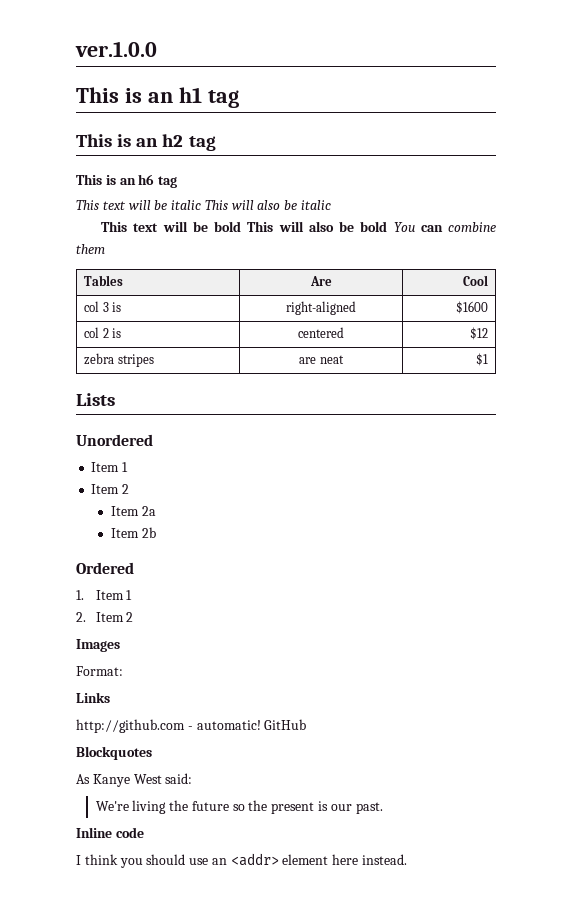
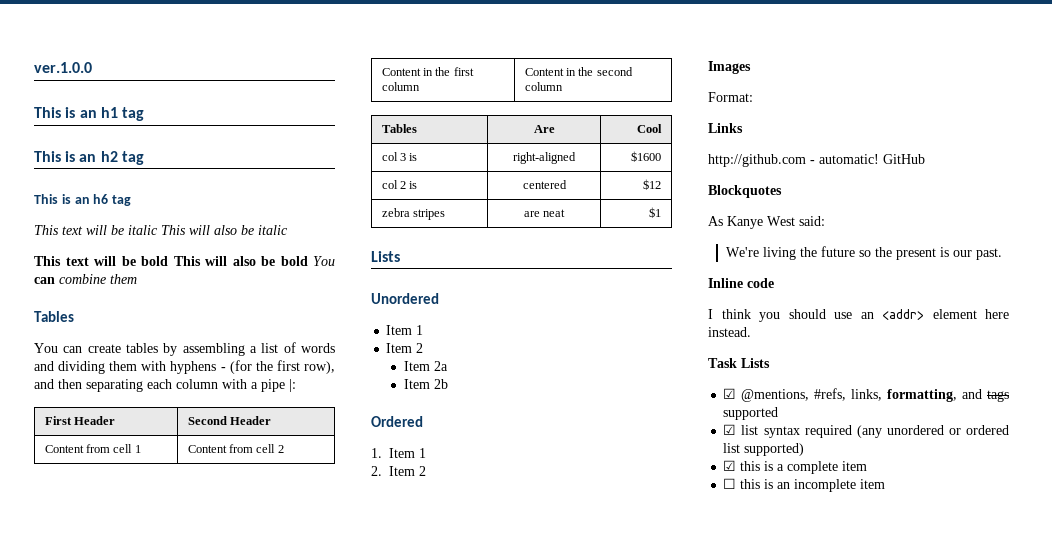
  This text will be bold This will also be bold You can combine them
+ Tables
+ You can create tables by assembling a list of words and dividing them with hyphens - (for the first row), and then separating each column with a pipe |:
+ First Header | Second Header
+ Content from cell 1 | Content from cell 2
+ Content in the first column | Content in the second column
+ Task Lists
+ ☑ @mentions, #refs, links, formatting, and tags supported
+ ☑ list syntax required (any unordered or ordered list supported)
+ ☑ this is a complete item
+ ☐ this is an incomplete item

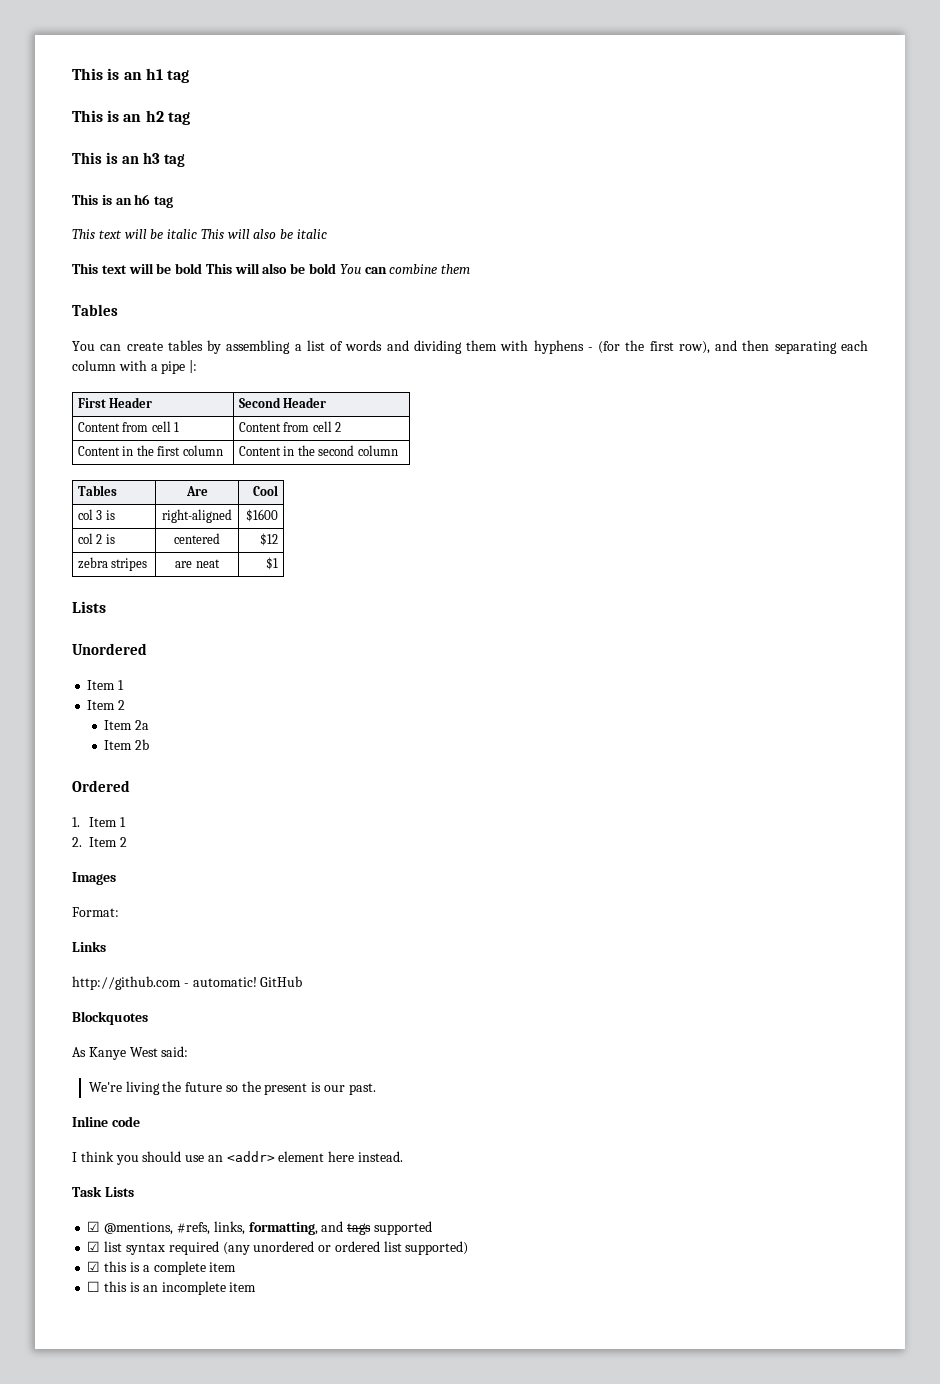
- ver.1.0.0
+ This is an h3 tag

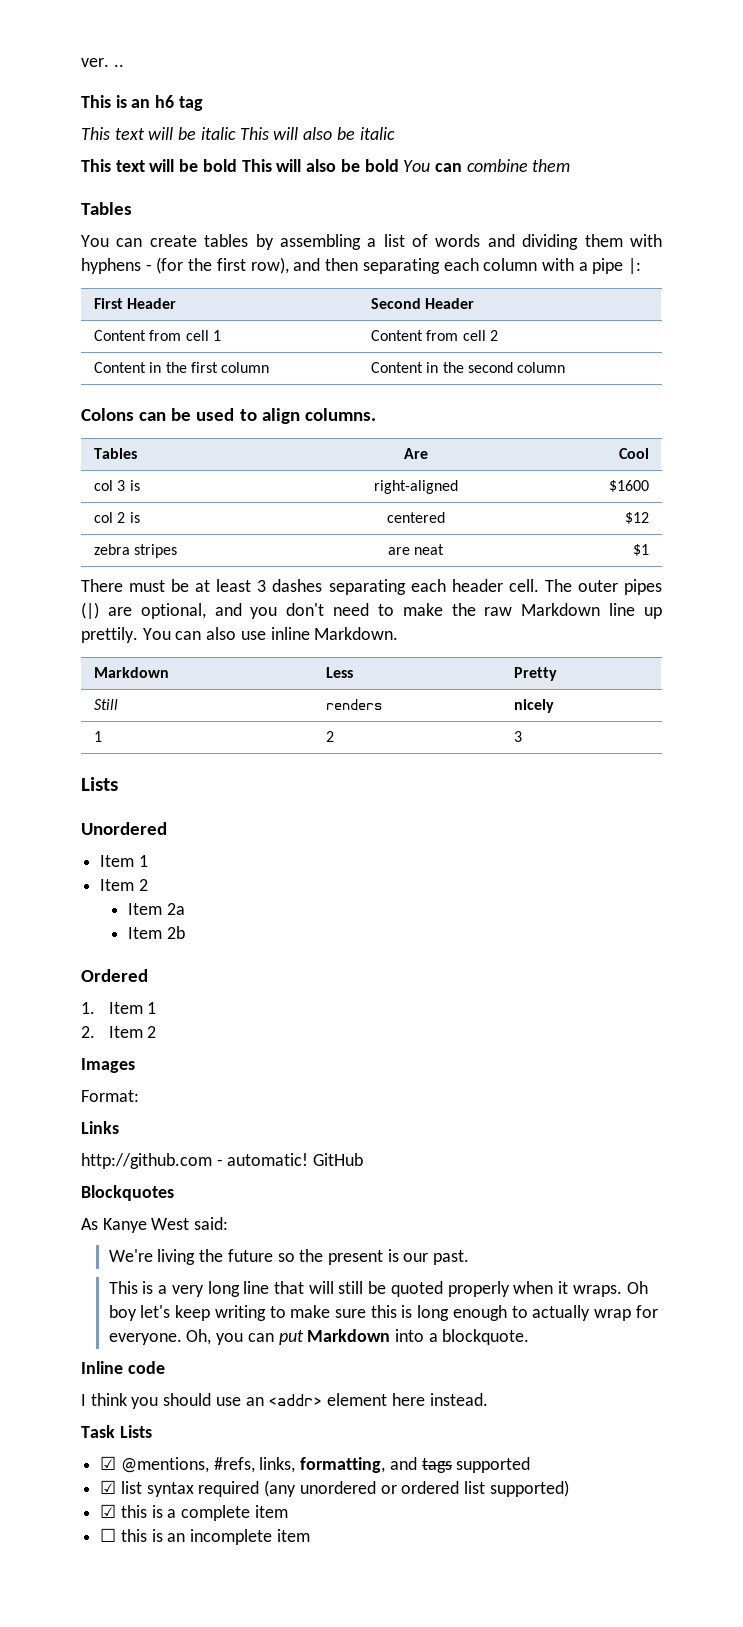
- This is an h1 tag
- This is an h2 tag
- This is an h3 tag
+ ver. ..
+ Colons can be used to align columns.
+ There must be at least 3 dashes separating each header cell. The outer pipes (|) are optional, and you don't need to make the raw Markdown line up prettily. You can also use inline Markdown.
+ Markdown | Less | Pretty
+ Still | renders | nicely
+ 1 | 2 | 3
+ This is a very long line that will still be quoted properly when it wraps. Oh boy let's keep writing to make sure this is long enough to actually wrap for everyone. Oh, you can put Markdown into a blockquote.

